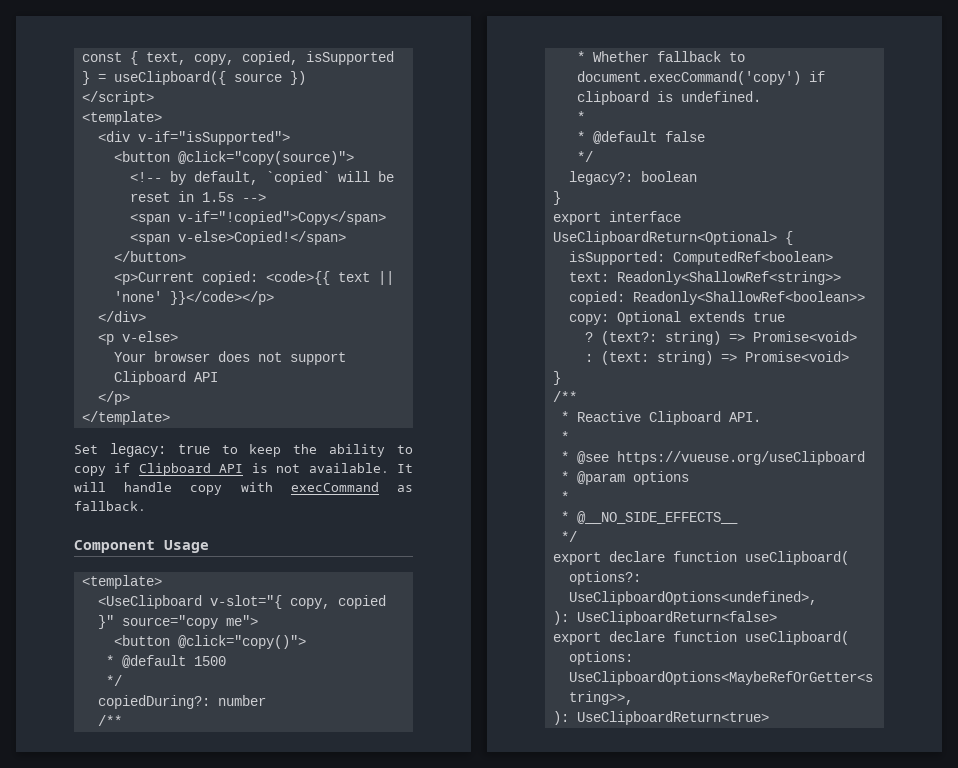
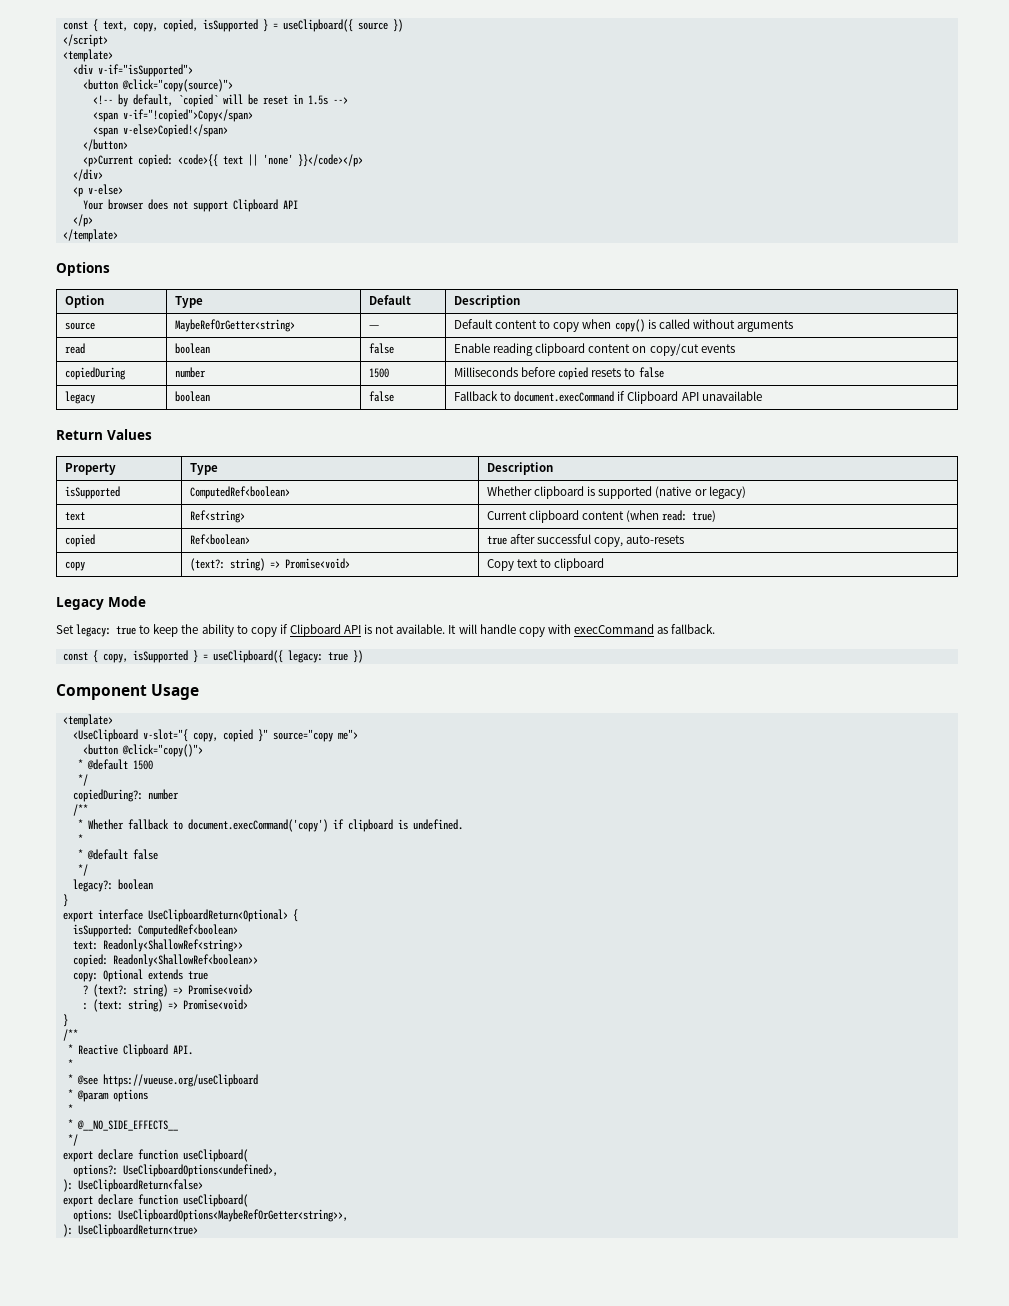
+ Options
+ Option | Type | Default | Description
+ source | MaybeRefOrGetter<string> | — | Default content to copy when copy() is called without arguments
+ read | boolean | false | Enable reading clipboard content on copy/cut events
+ copiedDuring | number | 1500 | Milliseconds before copied resets to false
+ legacy | boolean | false | Fallback to document.execCommand if Clipboard API unavailable
+ Return Values
+ Property | Type | Description
+ isSupported | ComputedRef<boolean> | Whether clipboard is supported (native or legacy)
+ text | Ref<string> | Current clipboard content (when read: true)
+ copied | Ref<boolean> | true after successful copy, auto-resets
+ copy | (text?: string) => Promise<void> | Copy text to clipboard
+ Legacy Mode
+ const { copy, isSupported } = useClipboard({ legacy: true })

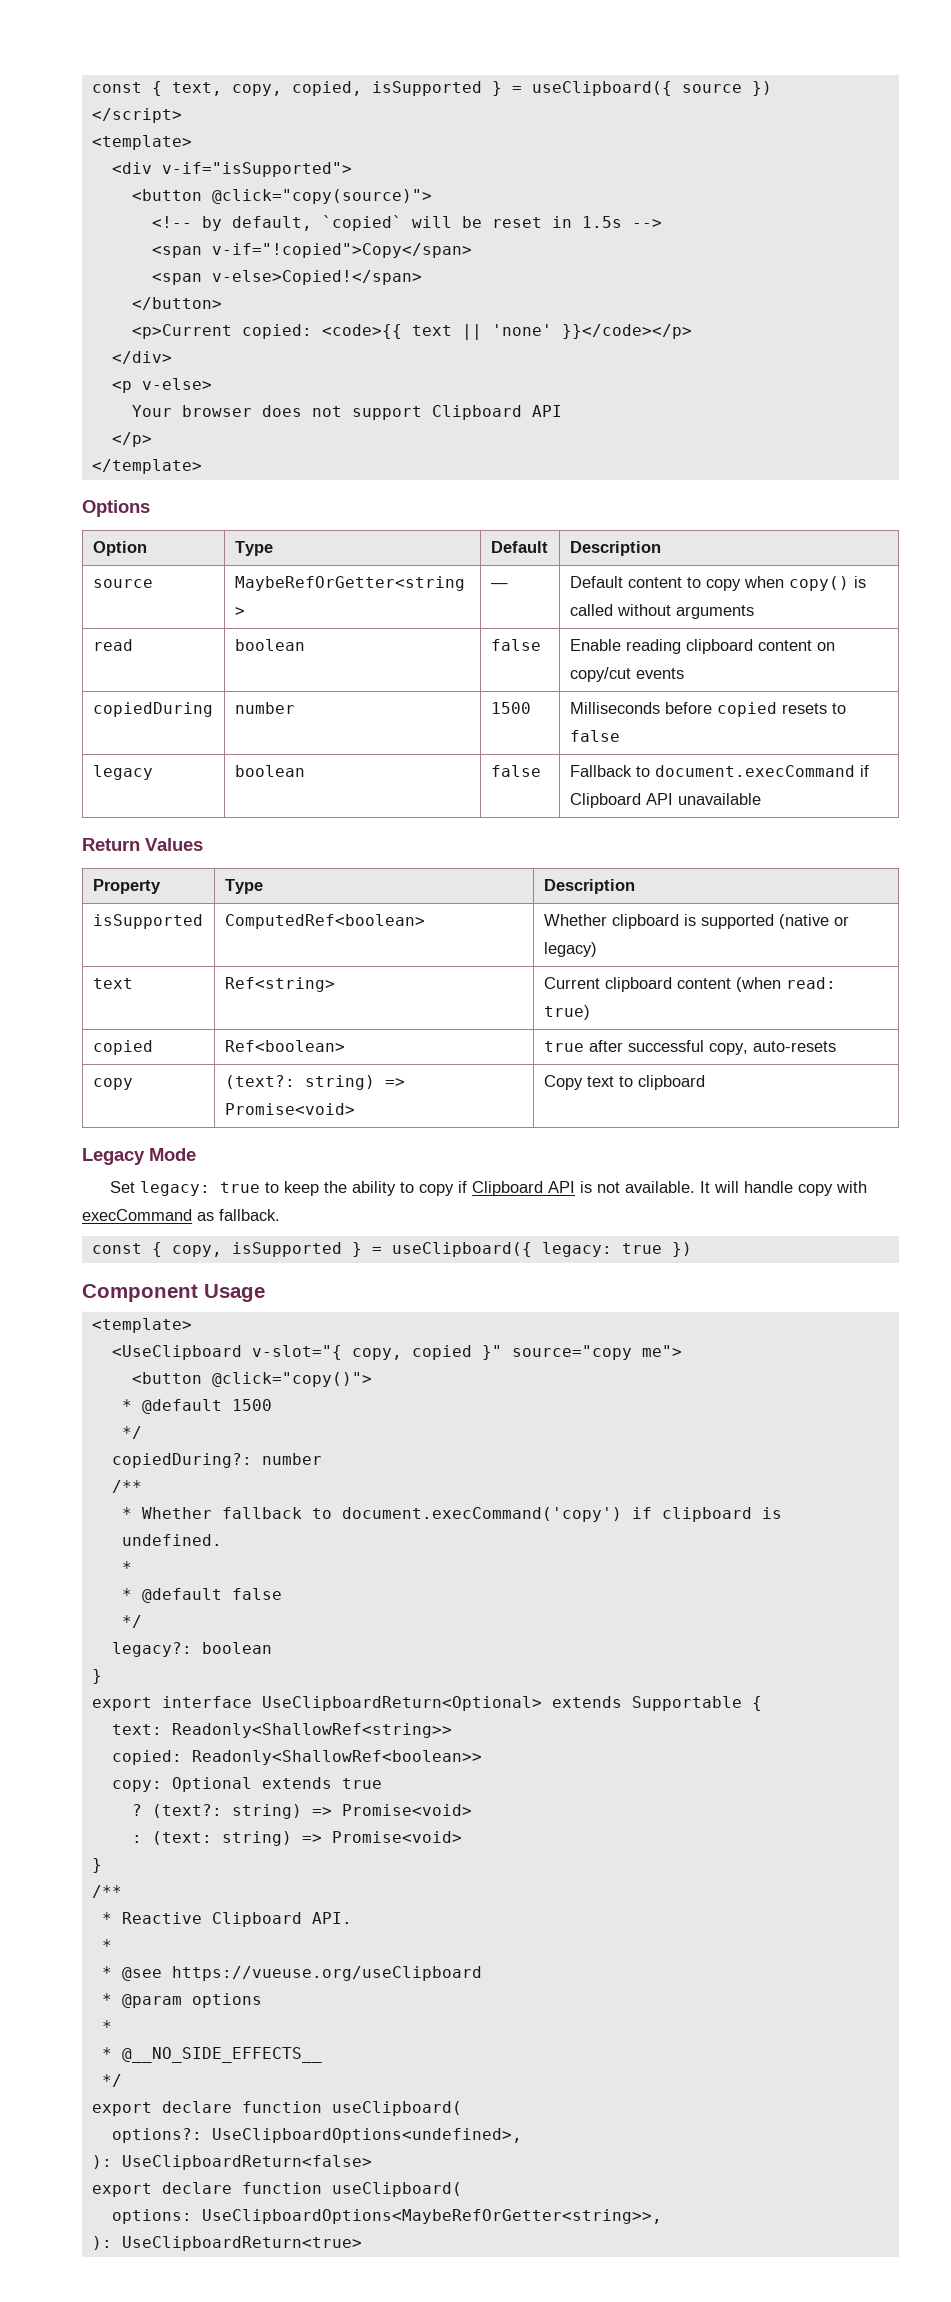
- export interface UseClipboardReturn<Optional> {
- isSupported: ComputedRef<boolean>
+ export interface UseClipboardReturn<Optional> extends Supportable {

